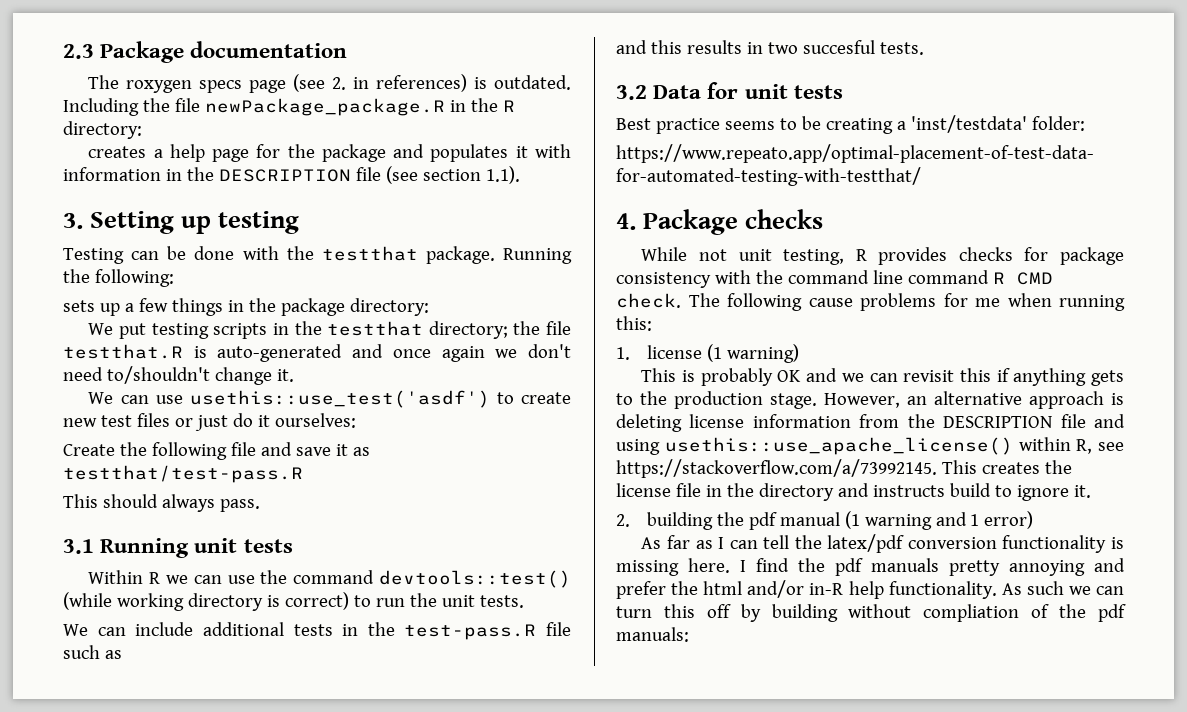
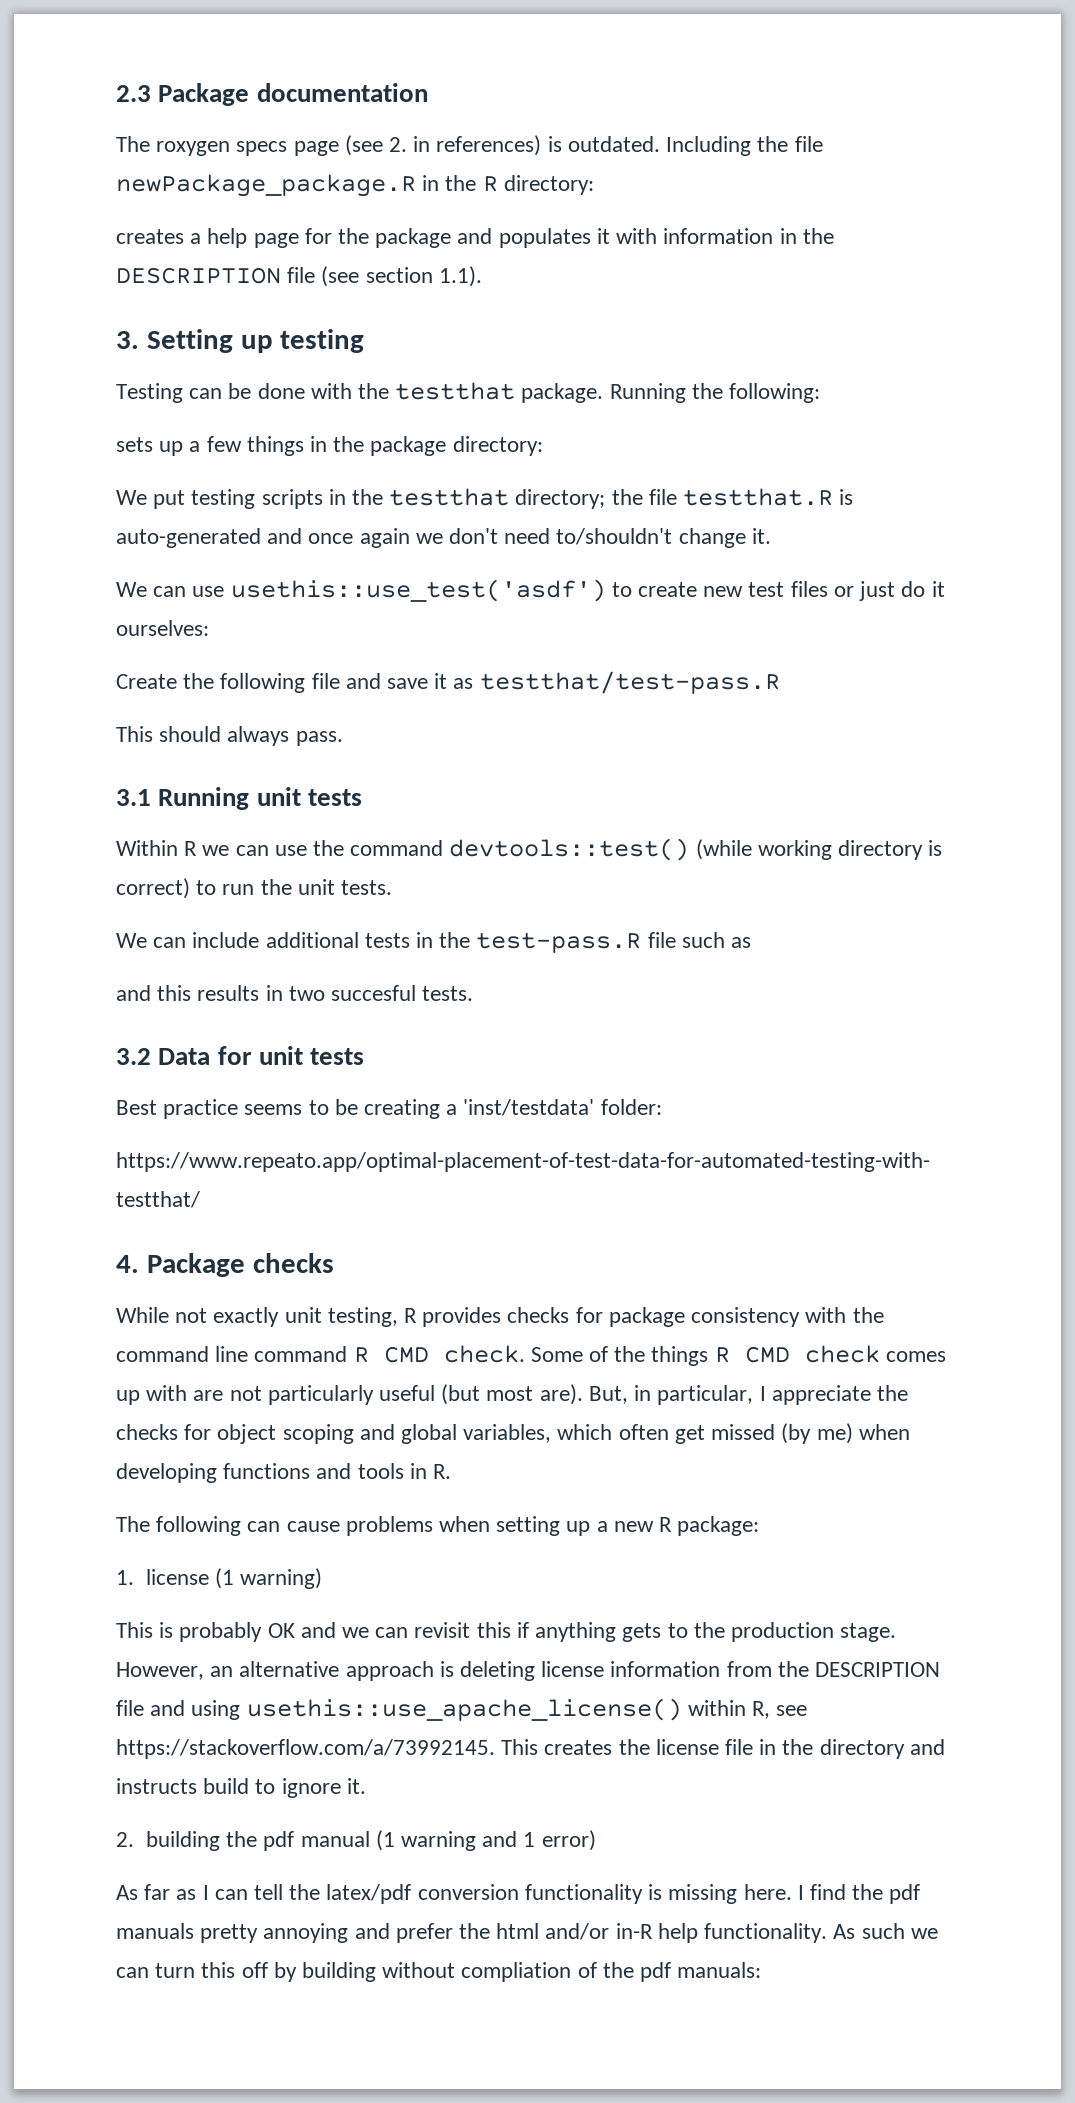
- While not unit testing, R provides checks for package consistency with the command line command R CMD check. The following cause problems for me when running this:
+ While not exactly unit testing, R provides checks for package consistency with the command line command R CMD check. Some of the things R CMD check comes up with are not particularly useful (but most are). But, in particular, I appreciate the checks for object scoping and global variables, which often get missed (by me) when developing functions and tools in R.
+ The following can cause problems when setting up a new R package:

